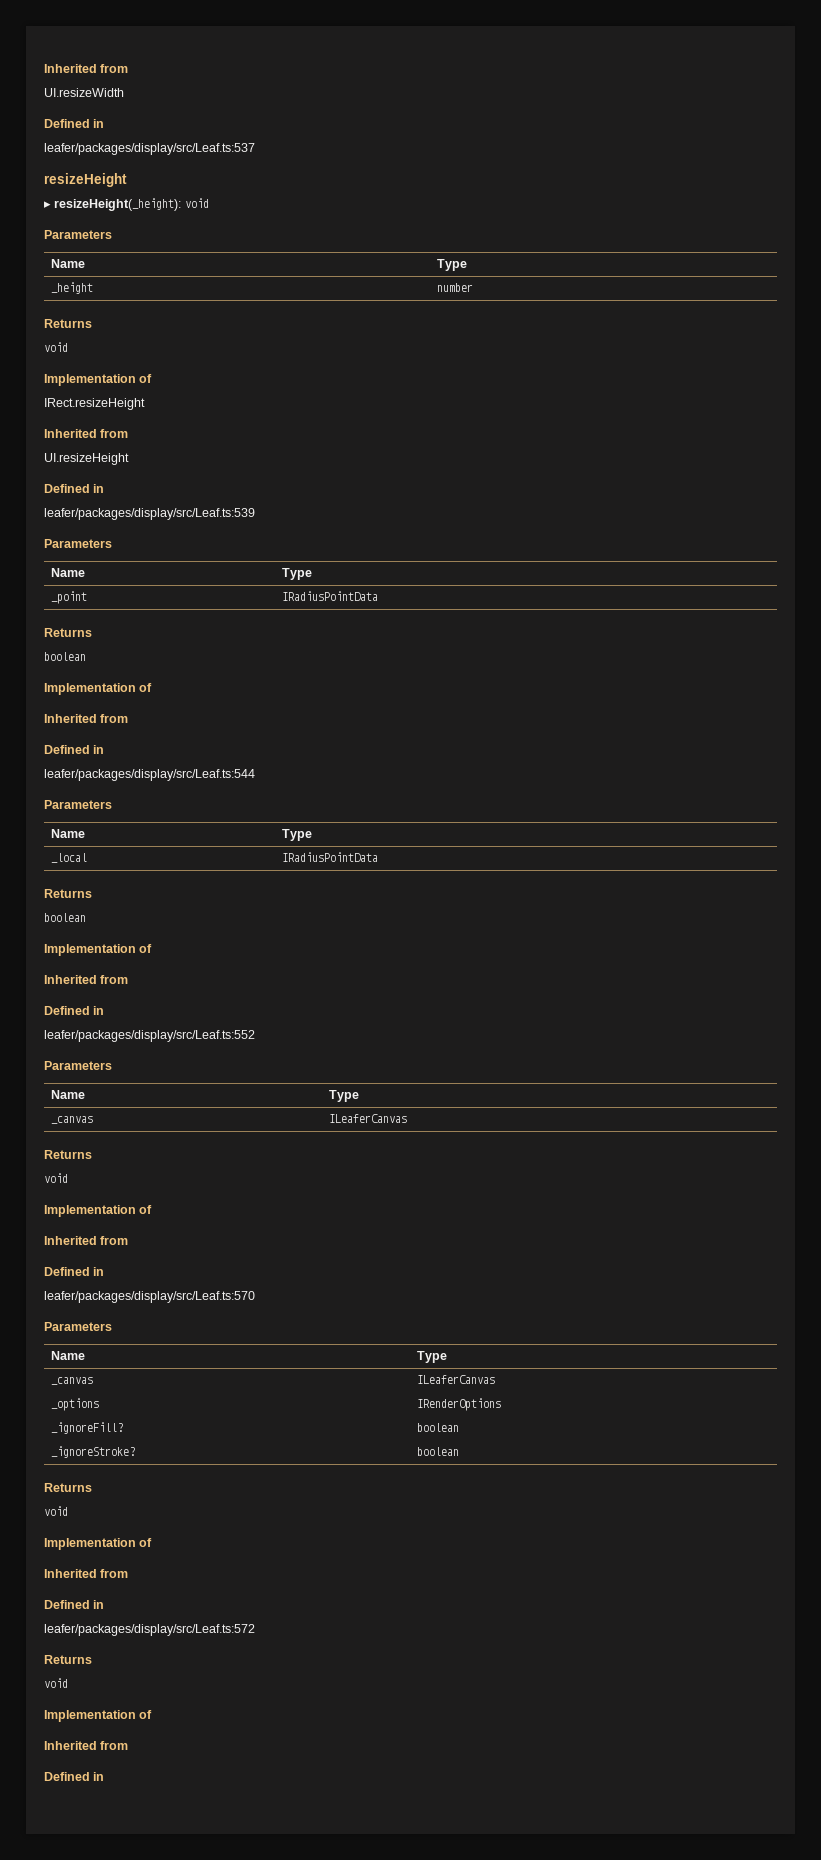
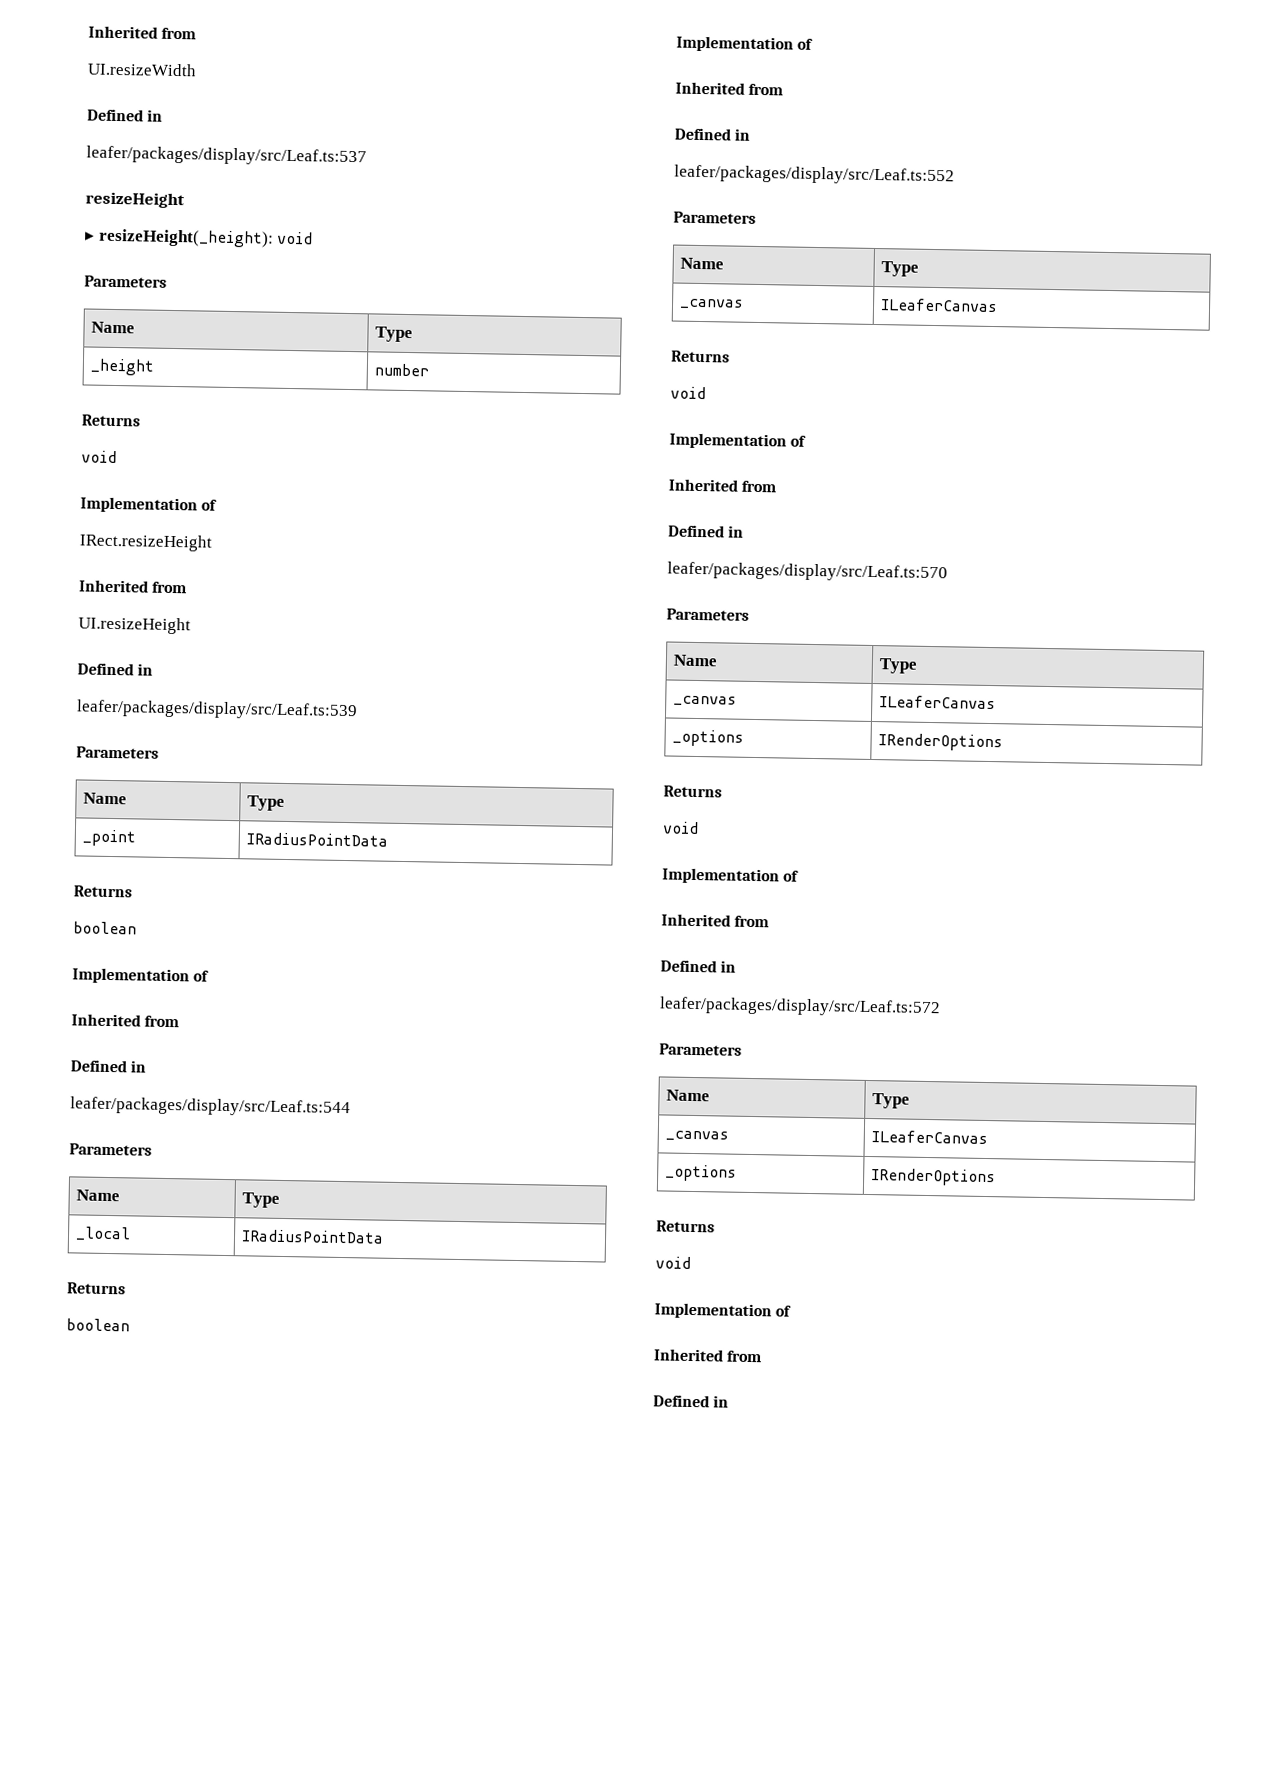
- _ignoreFill? | boolean
- _ignoreStroke? | boolean
  leafer/packages/display/src/Leaf.ts:572
+ Parameters
+ Name | Type
+ _canvas | ILeaferCanvas
+ _options | IRenderOptions

